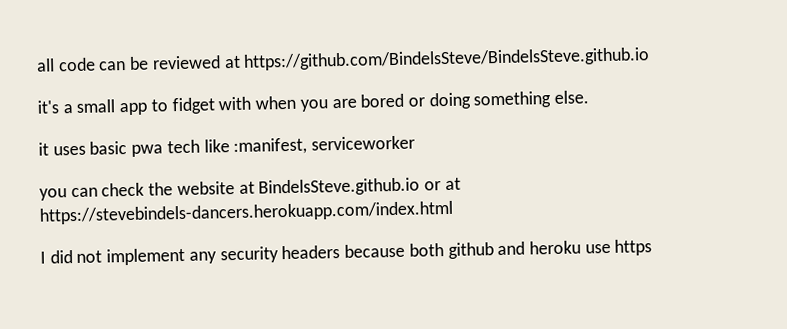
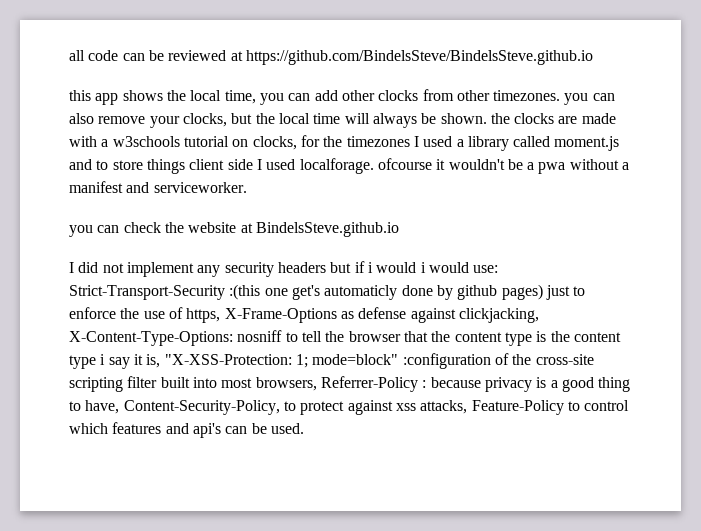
- it's a small app to fidget with when you are bored or doing something else.
- it uses basic pwa tech like :manifest, serviceworker
+ this app shows the local time, you can add other clocks from other timezones. you can also remove your clocks, but the local time will always be shown. the clocks are made with a w3schools tutorial on clocks, for the timezones I used a library called moment.js and to store things client side I used localforage. ofcourse it wouldn't be a pwa without a manifest and serviceworker.
- you can check the website at BindelsSteve.github.io or at https://stevebindels-dancers.herokuapp.com/index.html
+ you can check the website at BindelsSteve.github.io
- I did not implement any security headers because both github and heroku use https
+ I did not implement any security headers but if i would i would use: Strict-Transport-Security :(this one get's automaticly done by github pages) just to enforce the use of https, X-Frame-Options as defense against clickjacking, X-Content-Type-Options: nosniff to tell the browser that the content type is the content type i say it is, "X-XSS-Protection: 1; mode=block" :configuration of the cross-site scripting filter built into most browsers, Referrer-Policy : because privacy is a good thing to have, Content-Security-Policy, to protect against xss attacks, Feature-Policy to control which features and api's can be used.

